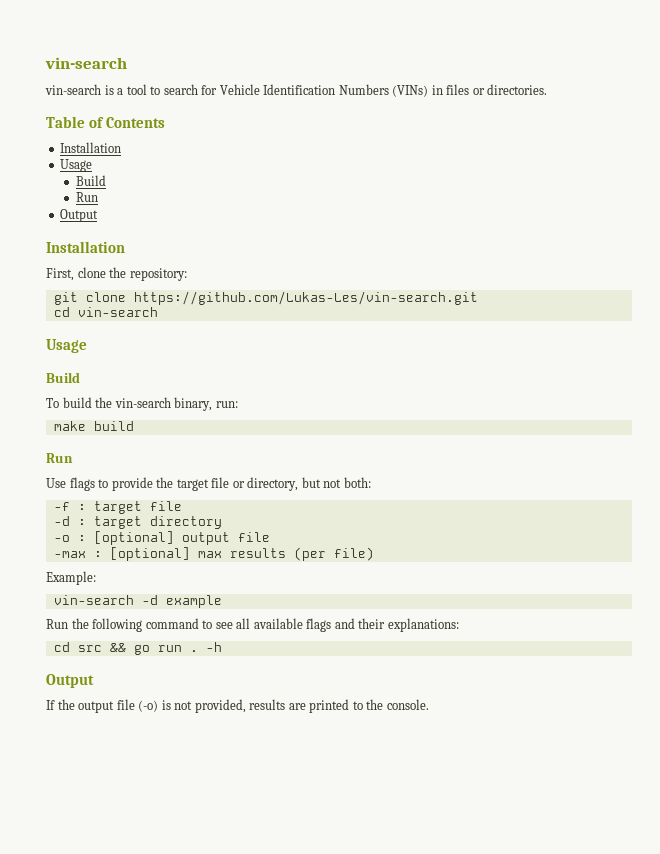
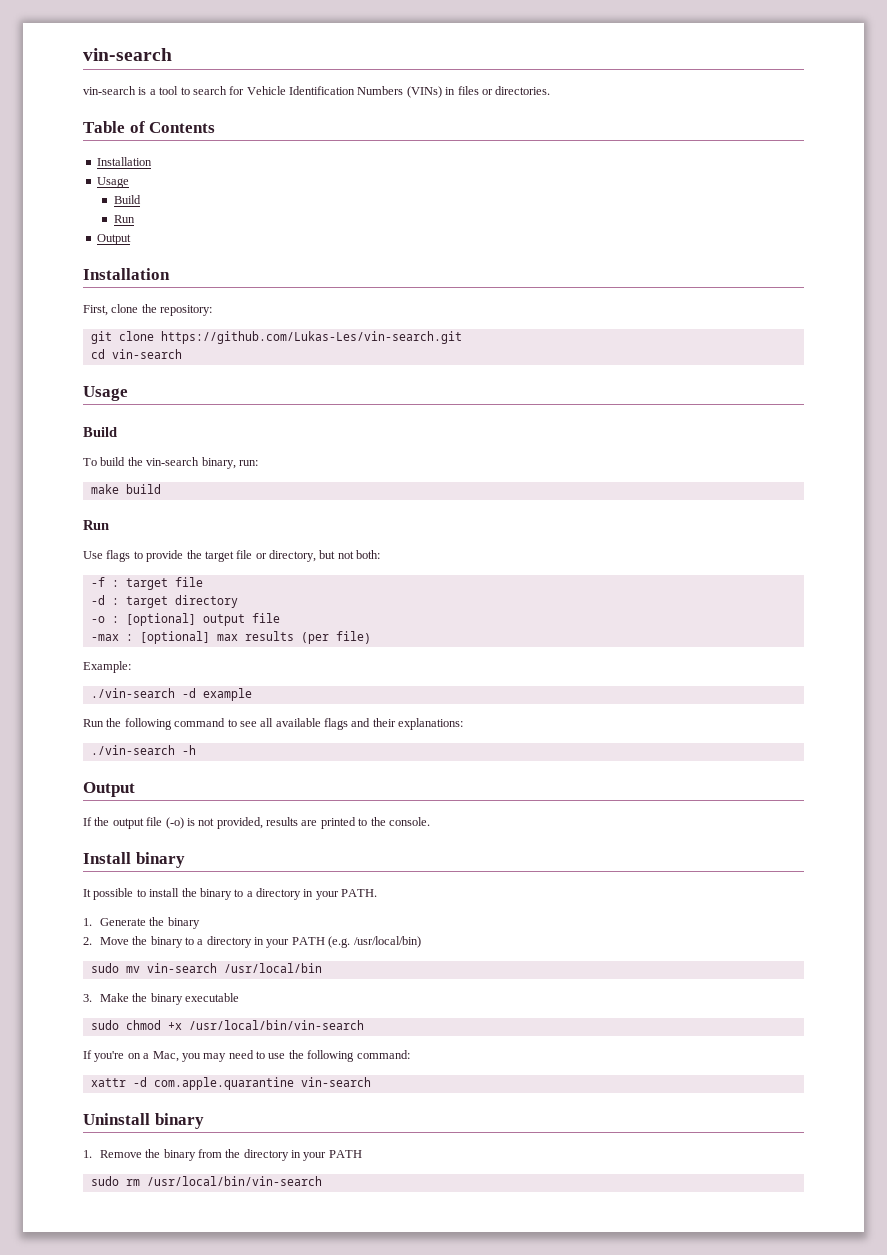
- vin-search -d example
+ ./vin-search -d example
- cd src && go run . -h
+ ./vin-search -h
+ Install binary
+ It possible to install the binary to a directory in your PATH.
+ 1. Generate the binary
+ 2. Move the binary to a directory in your PATH (e.g. /usr/local/bin)
+ sudo mv vin-search /usr/local/bin
+ 3. Make the binary executable
+ sudo chmod +x /usr/local/bin/vin-search
+ If you're on a Mac, you may need to use the following command:
+ xattr -d com.apple.quarantine vin-search
+ Uninstall binary
+ 1. Remove the binary from the directory in your PATH
+ sudo rm /usr/local/bin/vin-search

